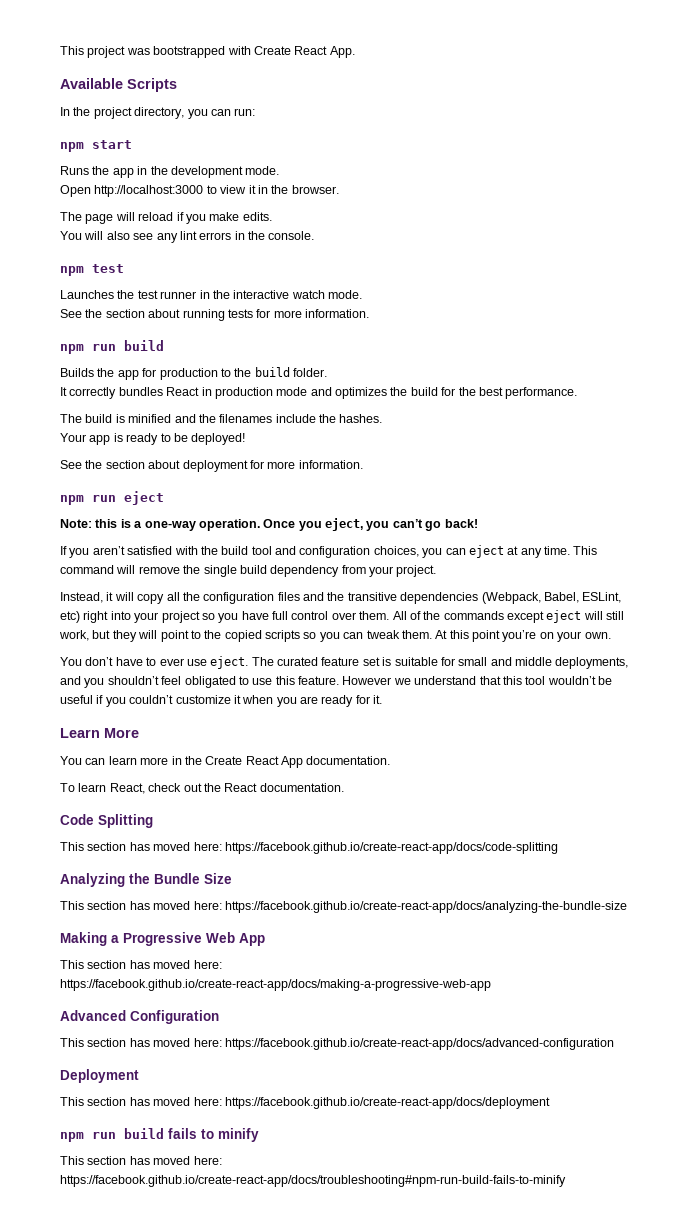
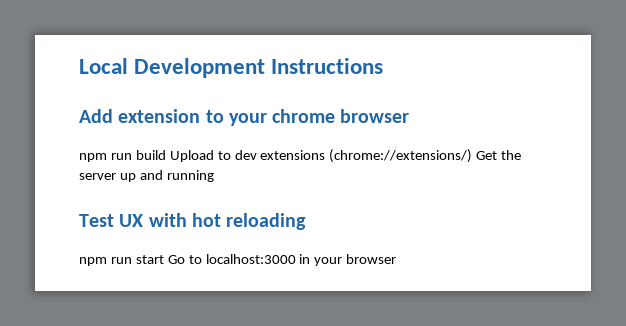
- This project was bootstrapped with Create React App.
- Available Scripts
- In the project directory, you can run:
- npm start
- Runs the app in the development mode.
- Open http://localhost:3000 to view it in the browser.
- The page will reload if you make edits.
- You will also see any lint errors in the console.
- npm test
- Launches the test runner in the interactive watch mode.
- See the section about running tests for more information.
- npm run build
- Builds the app for production to the build folder.
- It correctly bundles React in production mode and optimizes the build for the best performance.
- The build is minified and the filenames include the hashes.
- Your app is ready to be deployed!
- See the section about deployment for more information.
- npm run eject
- Note: this is a one-way operation. Once you eject, you can’t go back!
- If you aren’t satisfied with the build tool and configuration choices, you can eject at any time. This command will remove the single build dependency from your project.
- Instead, it will copy all the configuration files and the transitive dependencies (Webpack, Babel, ESLint, etc) right into your project so you have full control over them. All of the commands except eject will still work, but they will point to the copied scripts so you can tweak them. At this point you’re on your own.
- You don’t have to ever use eject. The curated feature set is suitable for small and middle deployments, and you shouldn’t feel obligated to use this feature. However we understand that this tool wouldn’t be useful if you couldn’t customize it when you are ready for it.
- Learn More
- You can learn more in the Create React App documentation.
- To learn React, check out the React documentation.
- Code Splitting
- This section has moved here: https://facebook.github.io/create-react-app/docs/code-splitting
- Analyzing the Bundle Size
- This section has moved here: https://facebook.github.io/create-react-app/docs/analyzing-the-bundle-size
- Making a Progressive Web App
- This section has moved here: https://facebook.github.io/create-react-app/docs/making-a-progressive-web-app
- Advanced Configuration
- This section has moved here: https://facebook.github.io/create-react-app/docs/advanced-configuration
- Deployment
- This section has moved here: https://facebook.github.io/create-react-app/docs/deployment
- npm run build fails to minify
- This section has moved here: https://facebook.github.io/create-react-app/docs/troubleshooting#npm-run-build-fails-to-minify
+ Local Development Instructions
+ Add extension to your chrome browser
+ npm run build Upload to dev extensions (chrome://extensions/) Get the server up and running
+ Test UX with hot reloading
+ npm run start Go to localhost:3000 in your browser

